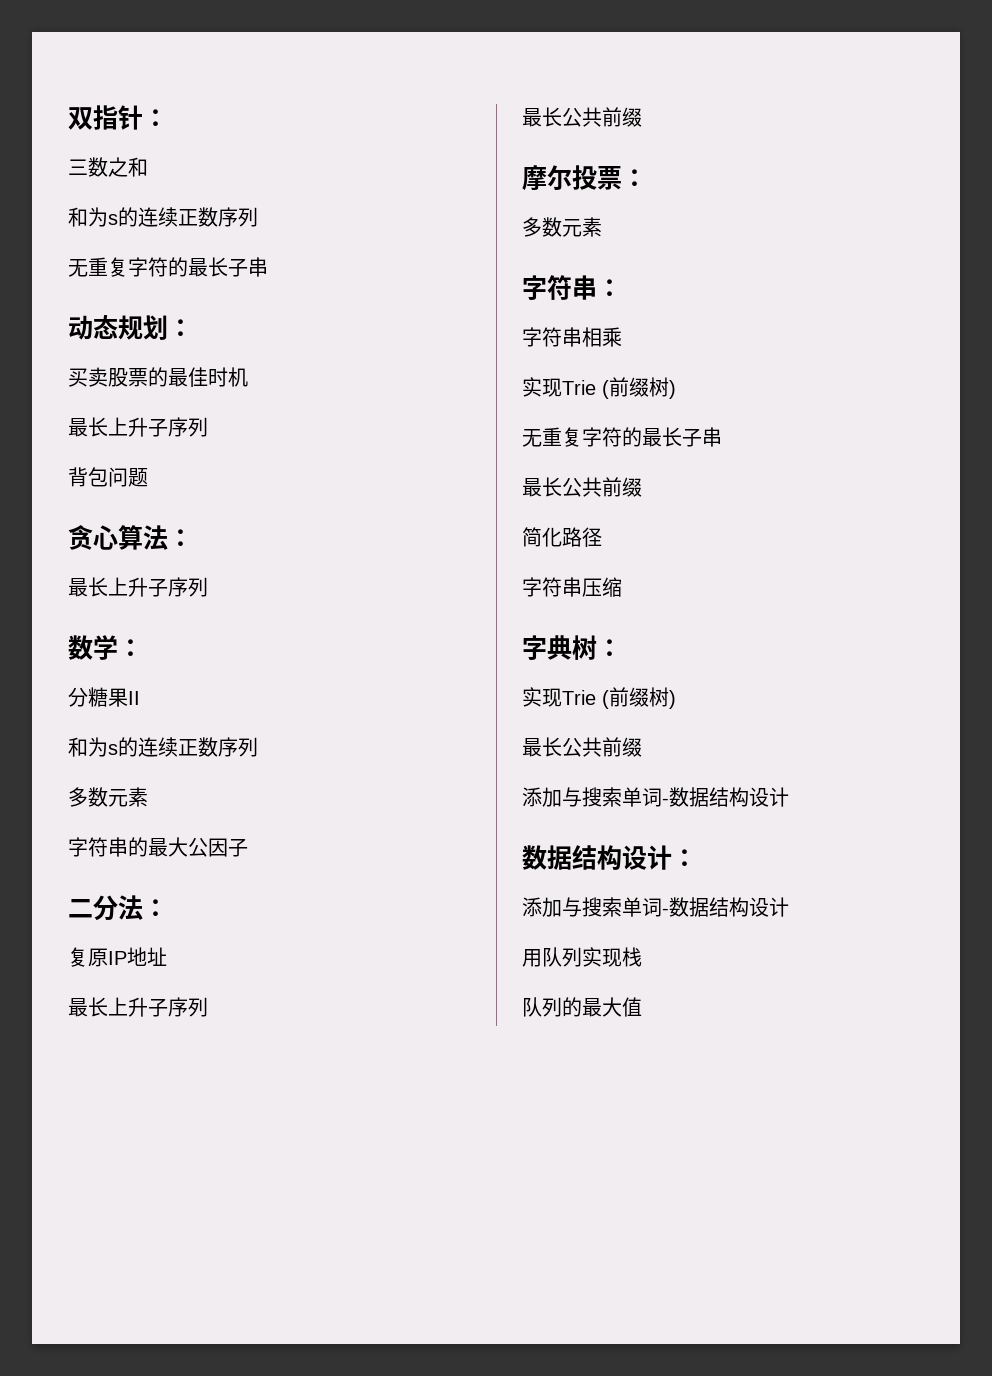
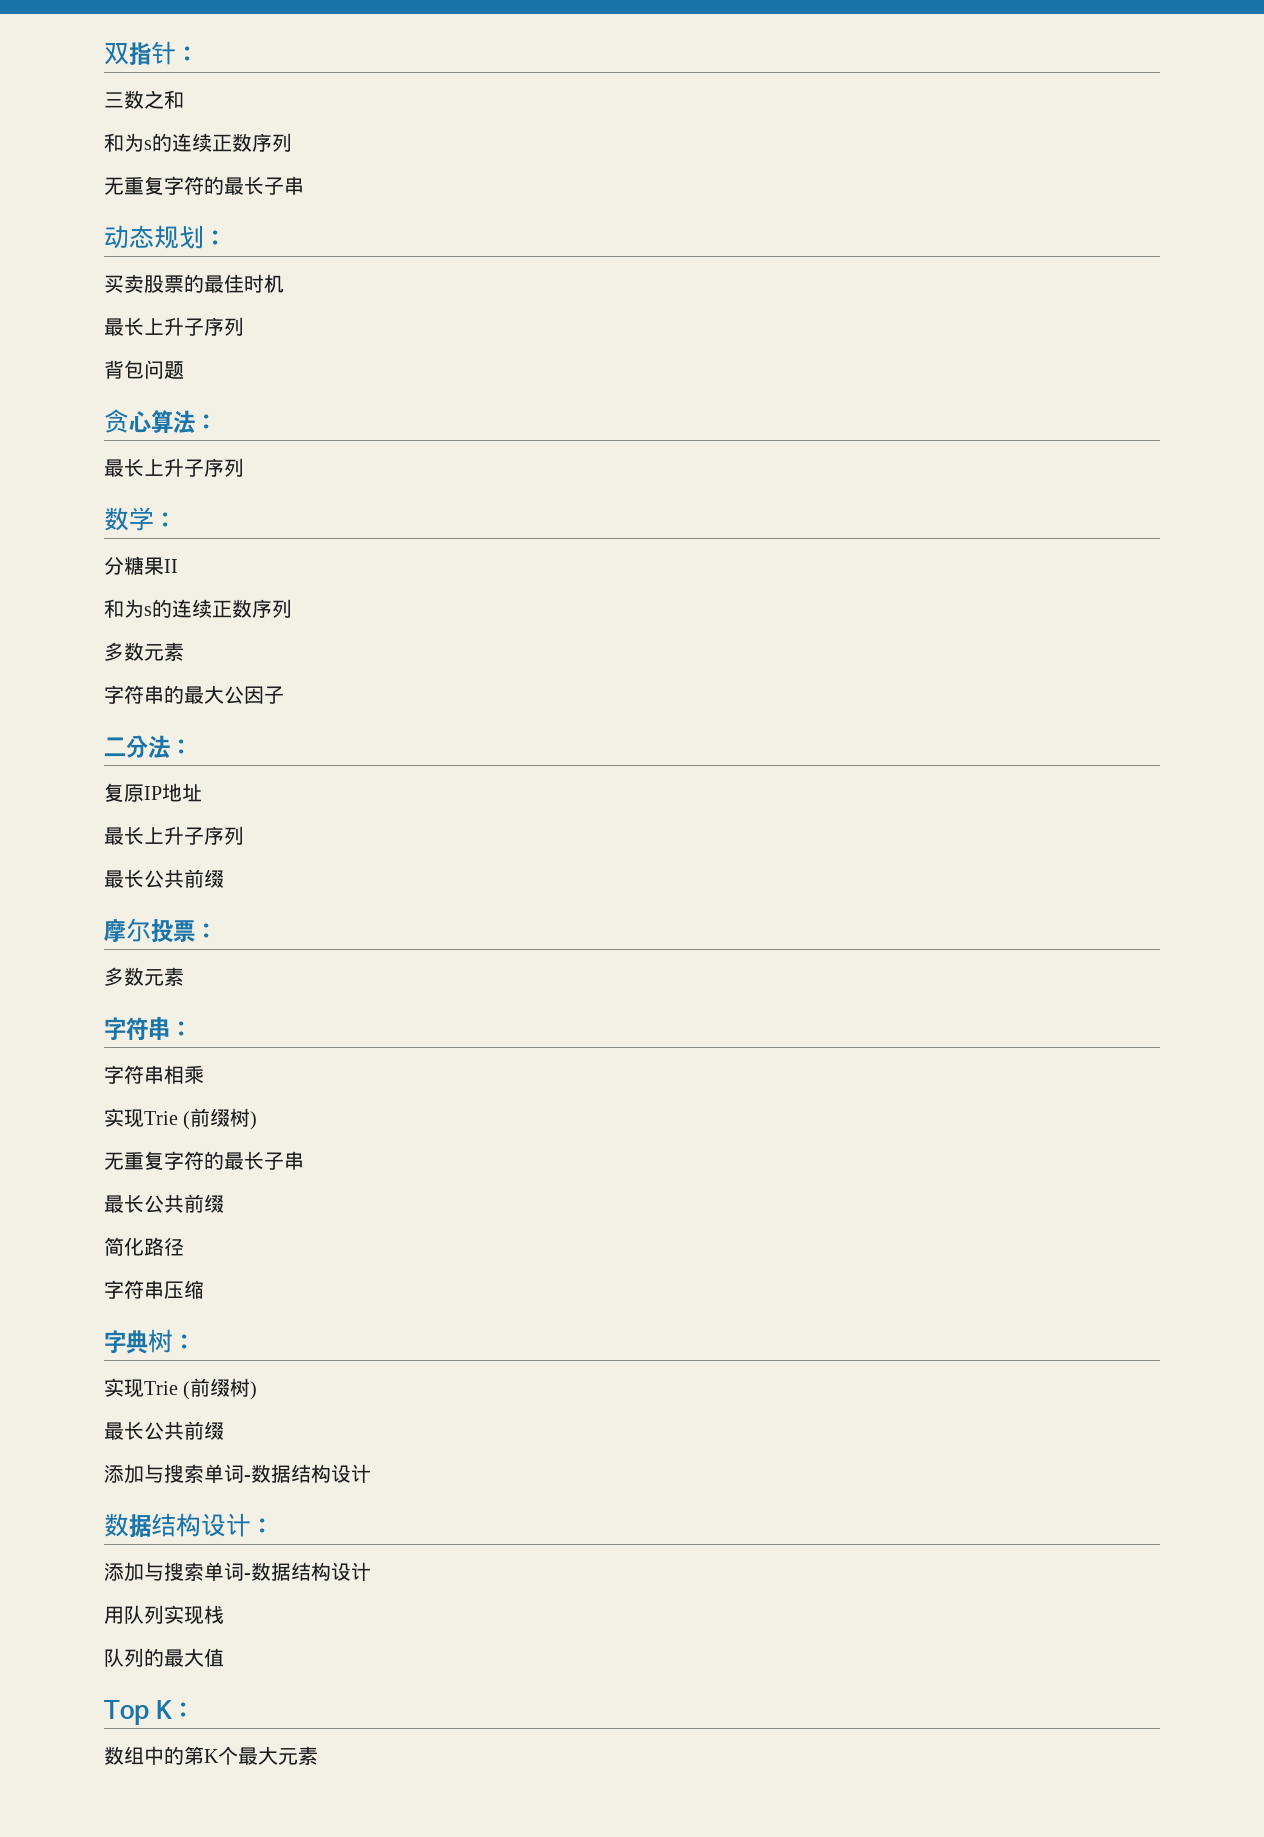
+ Top K：
+ 数组中的第K个最大元素

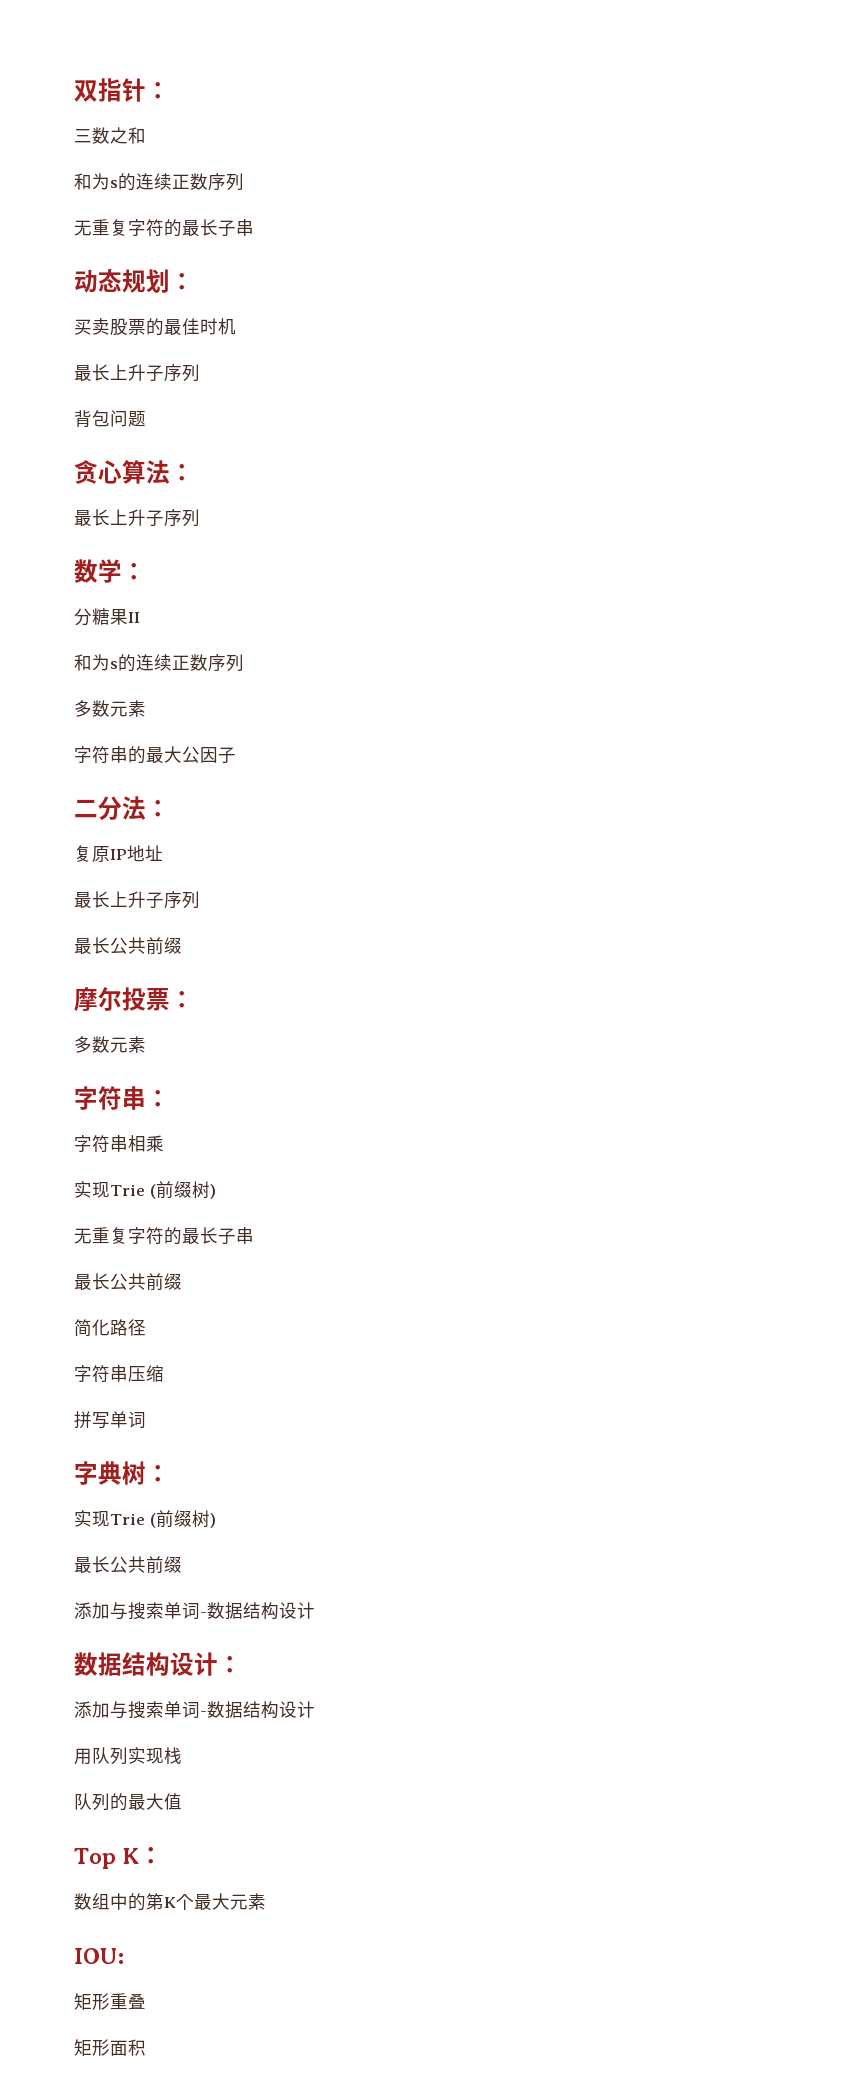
+ 拼写单词
+ IOU:
+ 矩形重叠
+ 矩形面积

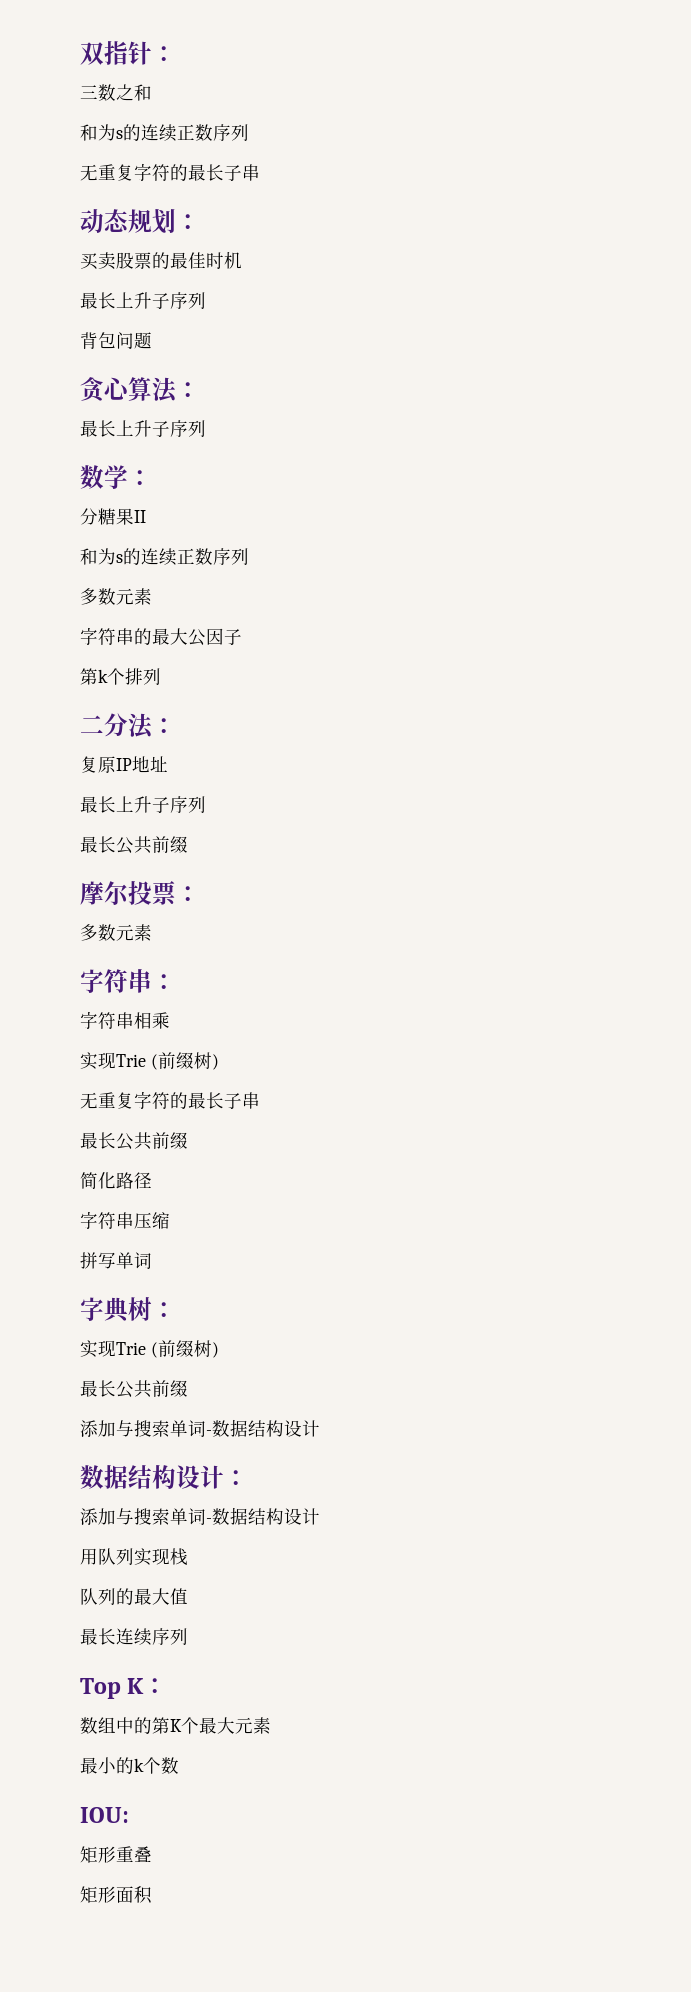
+ 第k个排列
+ 最长连续序列
+ 最小的k个数

